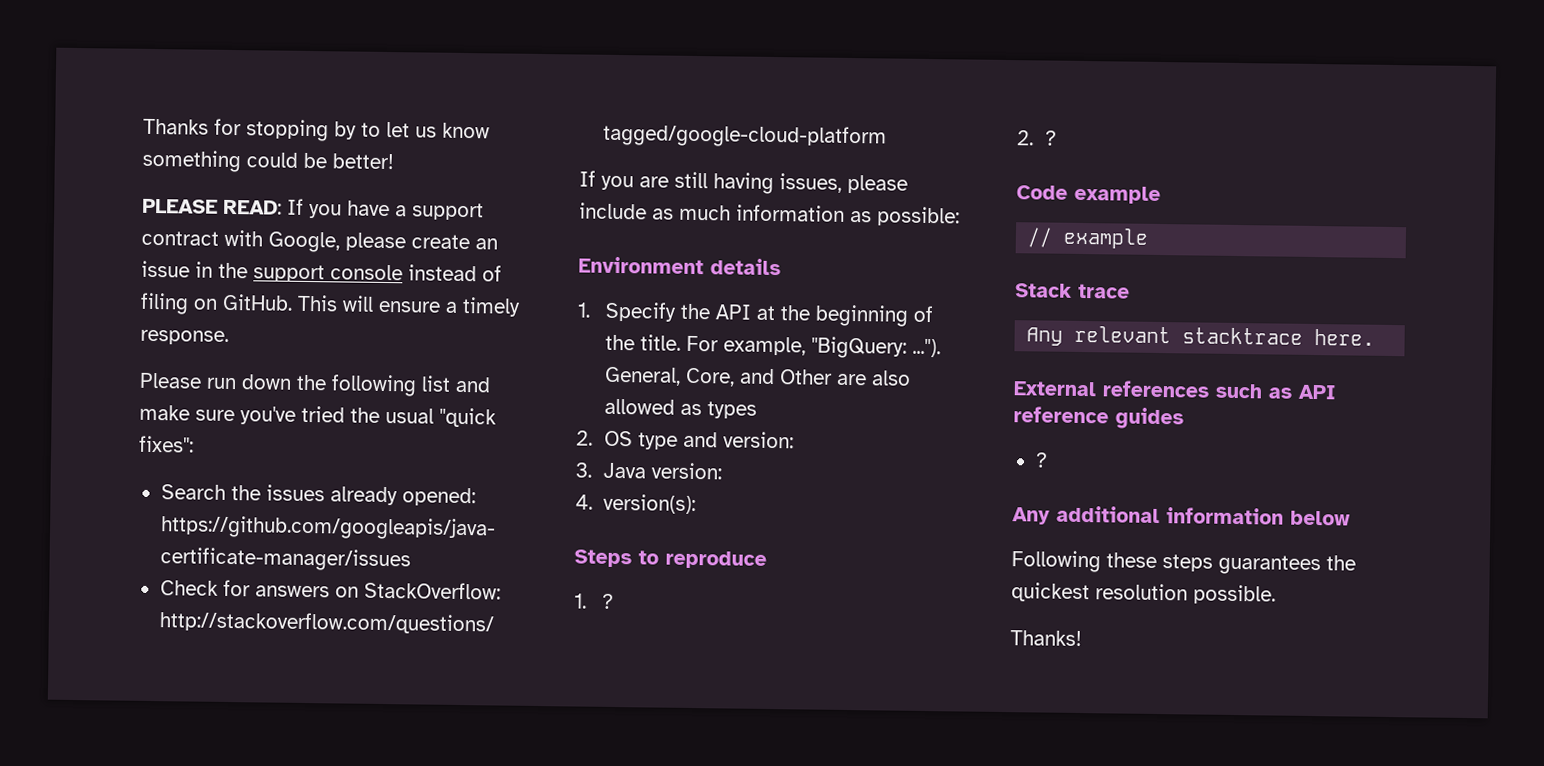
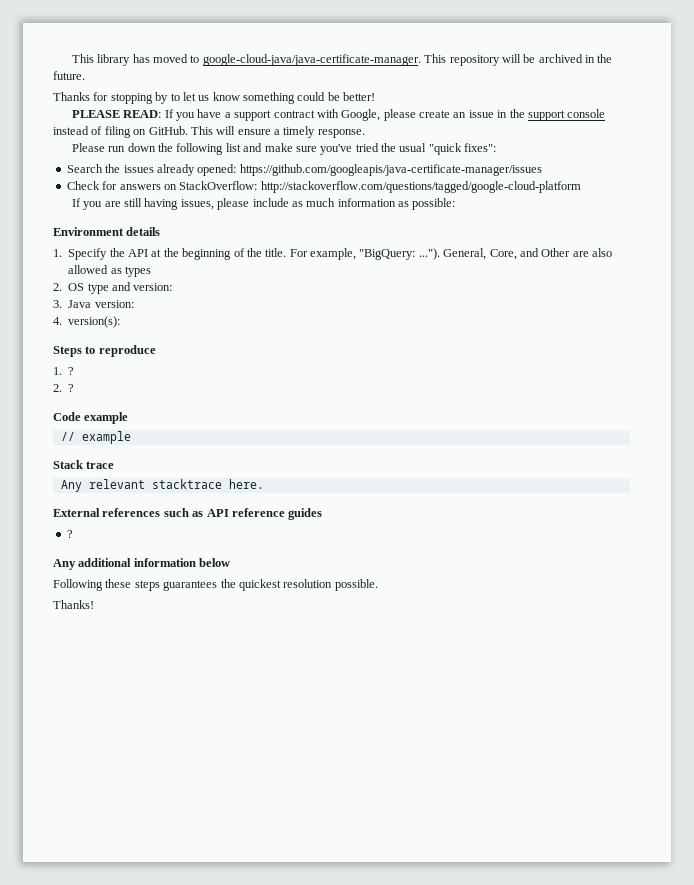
+ This library has moved to google-cloud-java/java-certificate-manager. This repository will be archived in the future.

